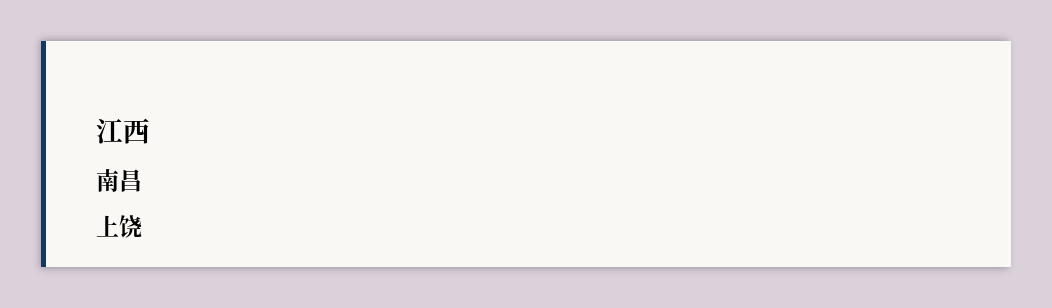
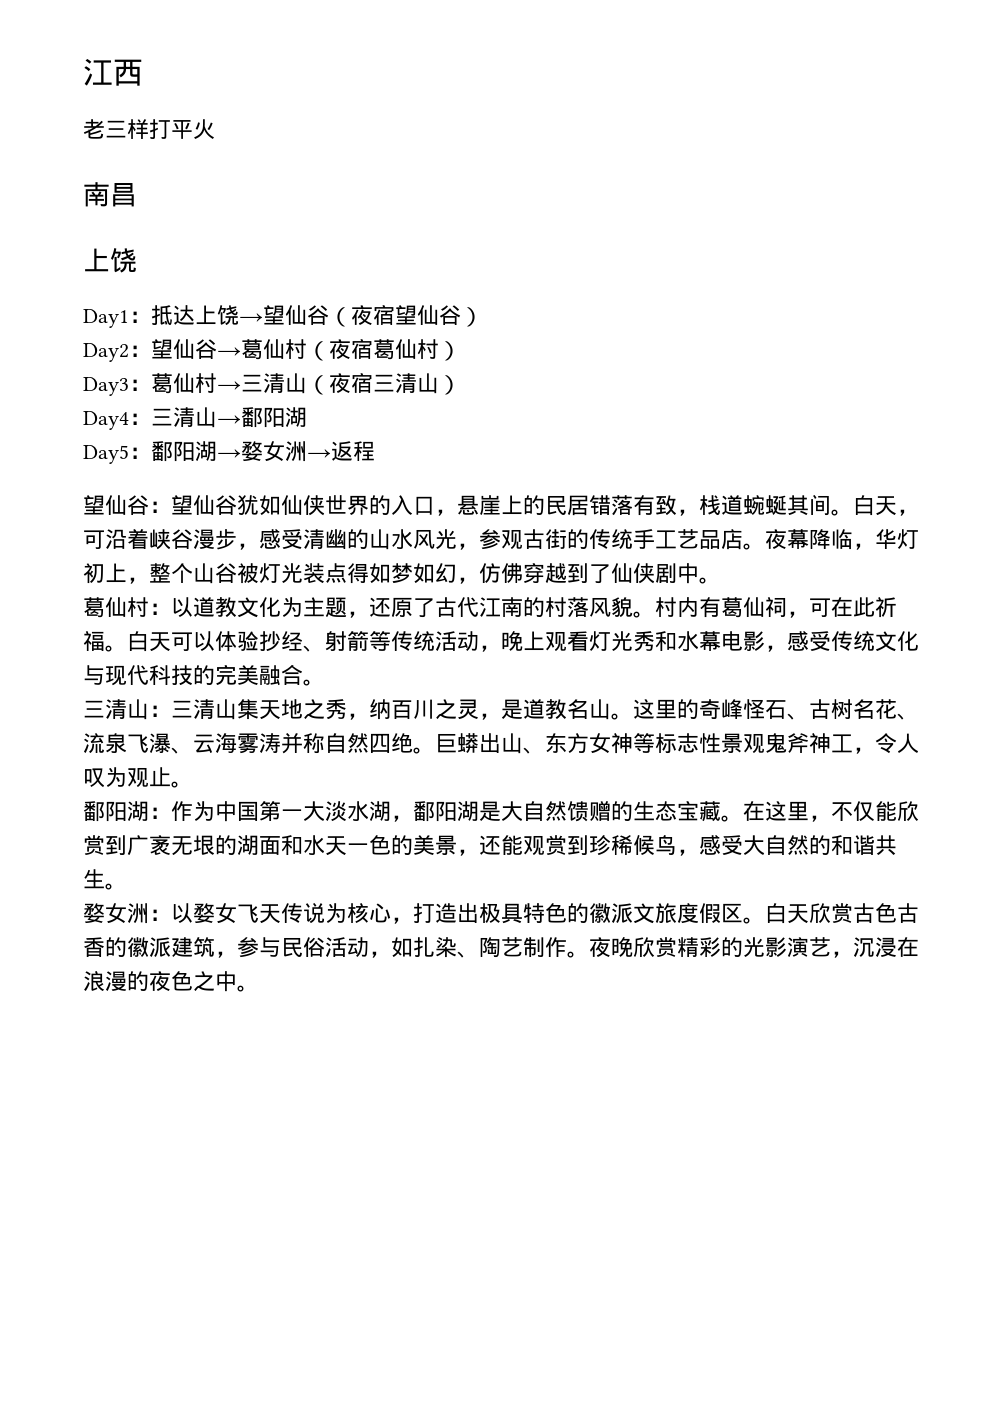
+ 老三样打平火
+ Day1：抵达上饶→望仙谷（夜宿望仙谷）
+ Day2：望仙谷→葛仙村（夜宿葛仙村）
+ Day3：葛仙村→三清山（夜宿三清山）
+ Day4：三清山→鄱阳湖
+ Day5：鄱阳湖→婺女洲→返程
+ 望仙谷：望仙谷犹如仙侠世界的入口，悬崖上的民居错落有致，栈道蜿蜒其间。白天，可沿着峡谷漫步，感受清幽的山水风光，参观古街的传统手工艺品店。夜幕降临，华灯初上，整个山谷被灯光装点得如梦如幻，仿佛穿越到了仙侠剧中。
+ 葛仙村：以道教文化为主题，还原了古代江南的村落风貌。村内有葛仙祠，可在此祈福。白天可以体验抄经、射箭等传统活动，晚上观看灯光秀和水幕电影，感受传统文化与现代科技的完美融合。
+ 三清山：三清山集天地之秀，纳百川之灵，是道教名山。这里的奇峰怪石、古树名花、流泉飞瀑、云海雾涛并称自然四绝。巨蟒出山、东方女神等标志性景观鬼斧神工，令人叹为观止。
+ 鄱阳湖：作为中国第一大淡水湖，鄱阳湖是大自然馈赠的生态宝藏。在这里，不仅能欣赏到广袤无垠的湖面和水天一色的美景，还能观赏到珍稀候鸟，感受大自然的和谐共生。
+ 婺女洲：以婺女飞天传说为核心，打造出极具特色的徽派文旅度假区。白天欣赏古色古香的徽派建筑，参与民俗活动，如扎染、陶艺制作。夜晚欣赏精彩的光影演艺，沉浸在浪漫的夜色之中。

